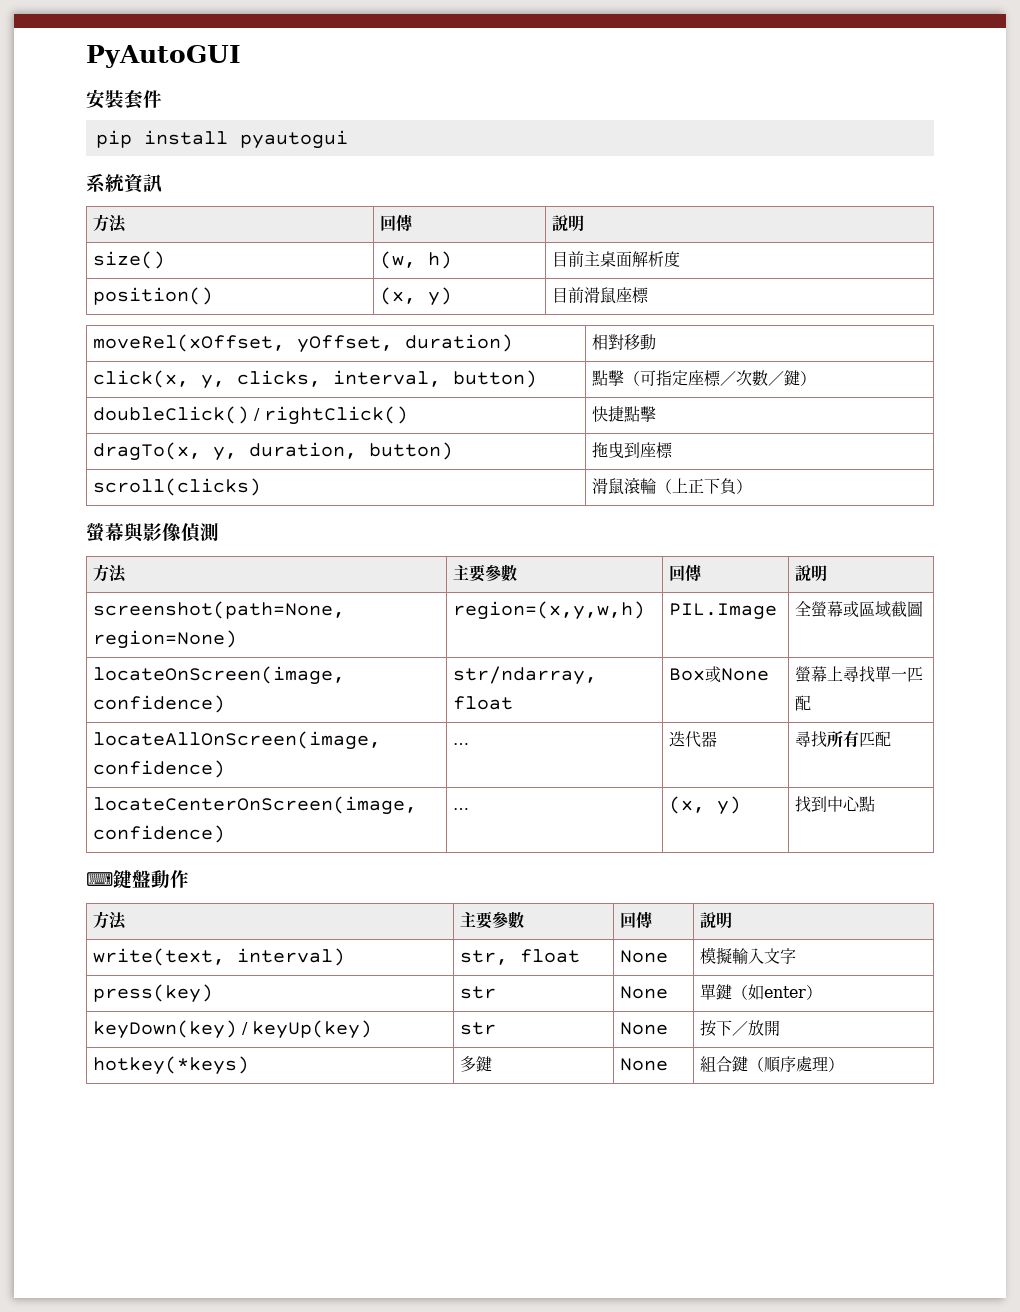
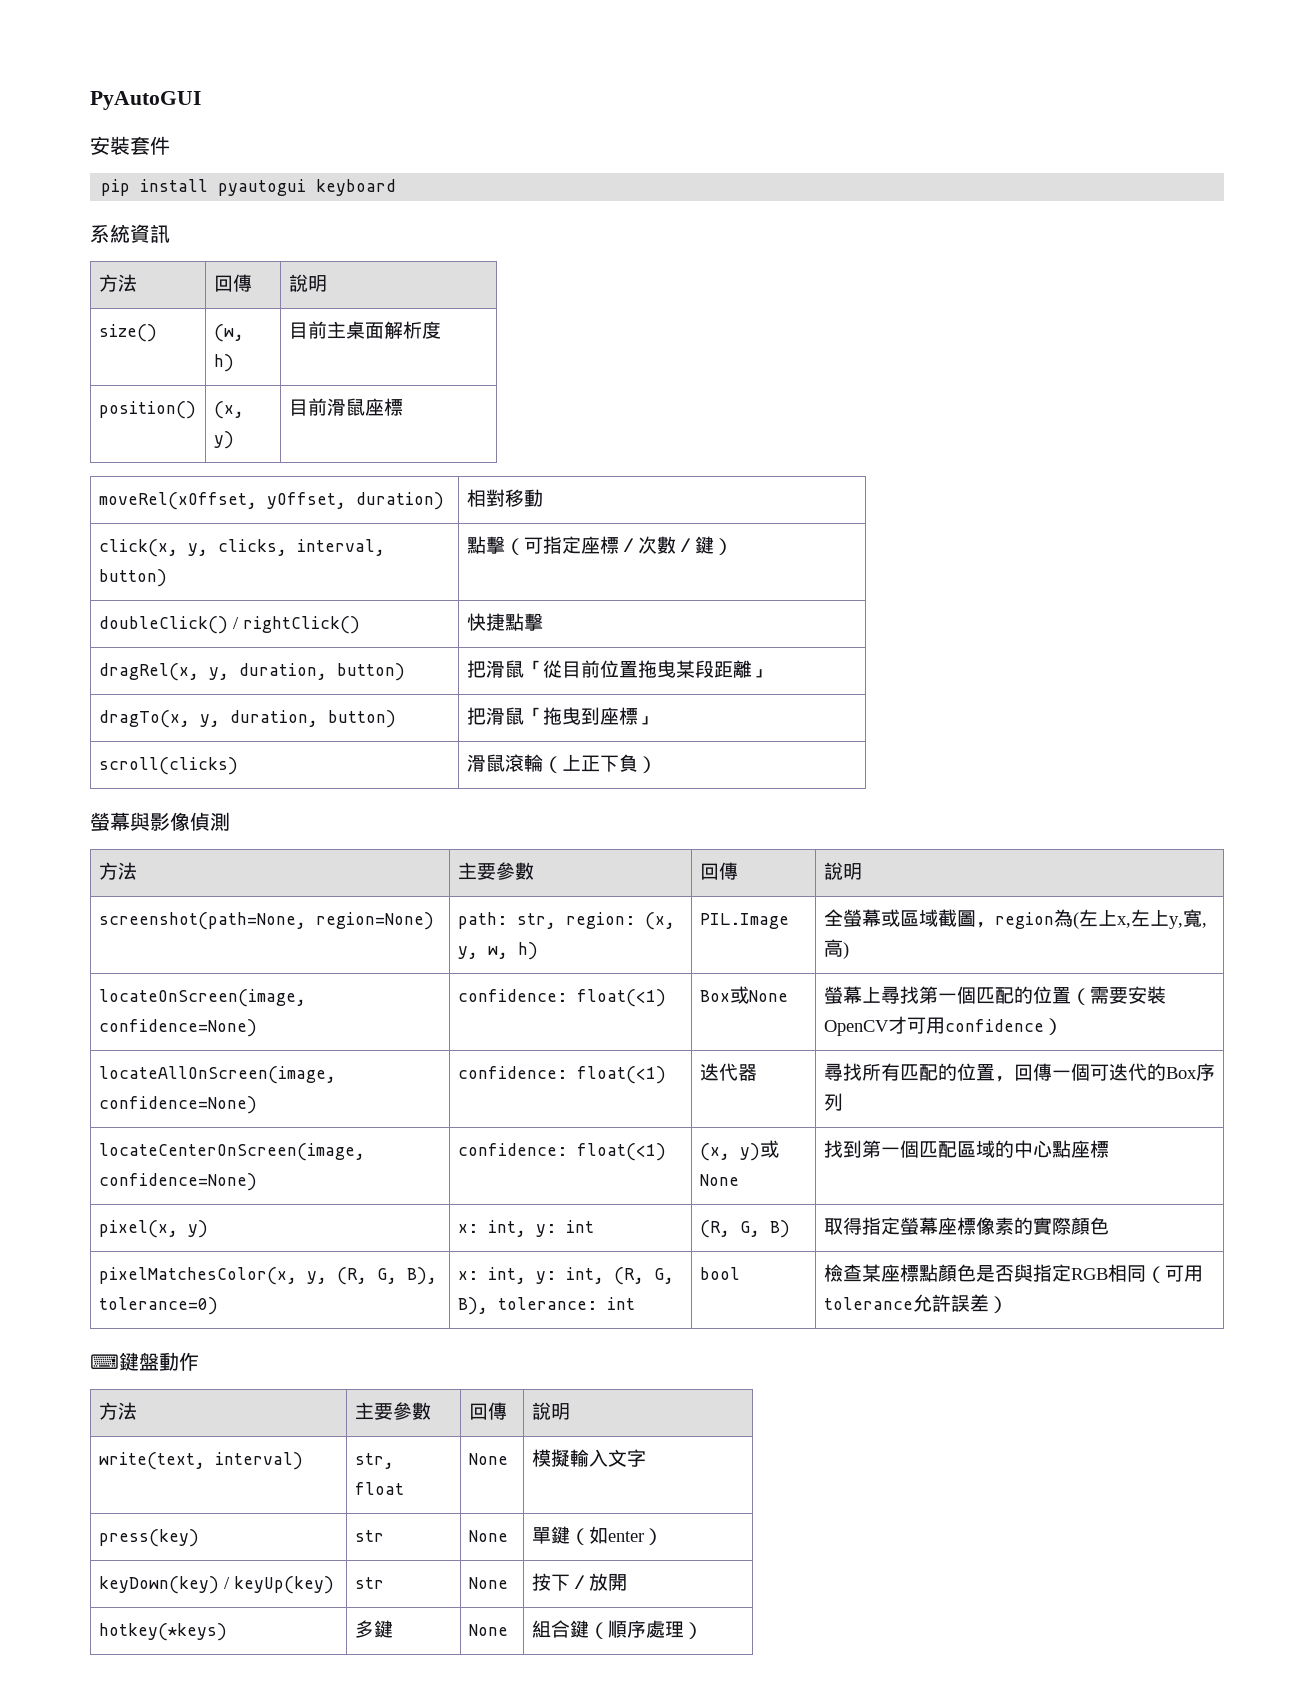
- pip install pyautogui
+ pip install pyautogui keyboard
+ dragRel(x, y, duration, button) | 把滑鼠「從目前位置拖曳某段距離」
- dragTo(x, y, duration, button) | 拖曳到座標
+ dragTo(x, y, duration, button) | 把滑鼠「拖曳到座標」
- screenshot(path=None, region=None) | region=(x,y,w,h) | PIL.Image | 全螢幕或區域截圖
- locateOnScreen(image, confidence) | str/ndarray, float | Box或None | 螢幕上尋找單一匹配
- locateAllOnScreen(image, confidence) | … | 迭代器 | 尋找所有匹配
- locateCenterOnScreen(image, confidence) | … | (x, y) | 找到中心點
+ screenshot(path=None, region=None) | path: str, region: (x, y, w, h) | PIL.Image | 全螢幕或區域截圖，region為(左上x,左上y,寬,高)
+ locateOnScreen(image, confidence=None) | confidence: float(<1) | Box或None | 螢幕上尋找第一個匹配的位置（需要安裝OpenCV才可用confidence）
+ locateAllOnScreen(image, confidence=None) | confidence: float(<1) | 迭代器 | 尋找所有匹配的位置，回傳一個可迭代的Box序列
+ locateCenterOnScreen(image, confidence=None) | confidence: float(<1) | (x, y)或None | 找到第一個匹配區域的中心點座標
+ pixel(x, y) | x: int, y: int | (R, G, B) | 取得指定螢幕座標像素的實際顏色
+ pixelMatchesColor(x, y, (R, G, B), tolerance=0) | x: int, y: int, (R, G, B), tolerance: int | bool | 檢查某座標點顏色是否與指定RGB相同（可用tolerance允許誤差）

